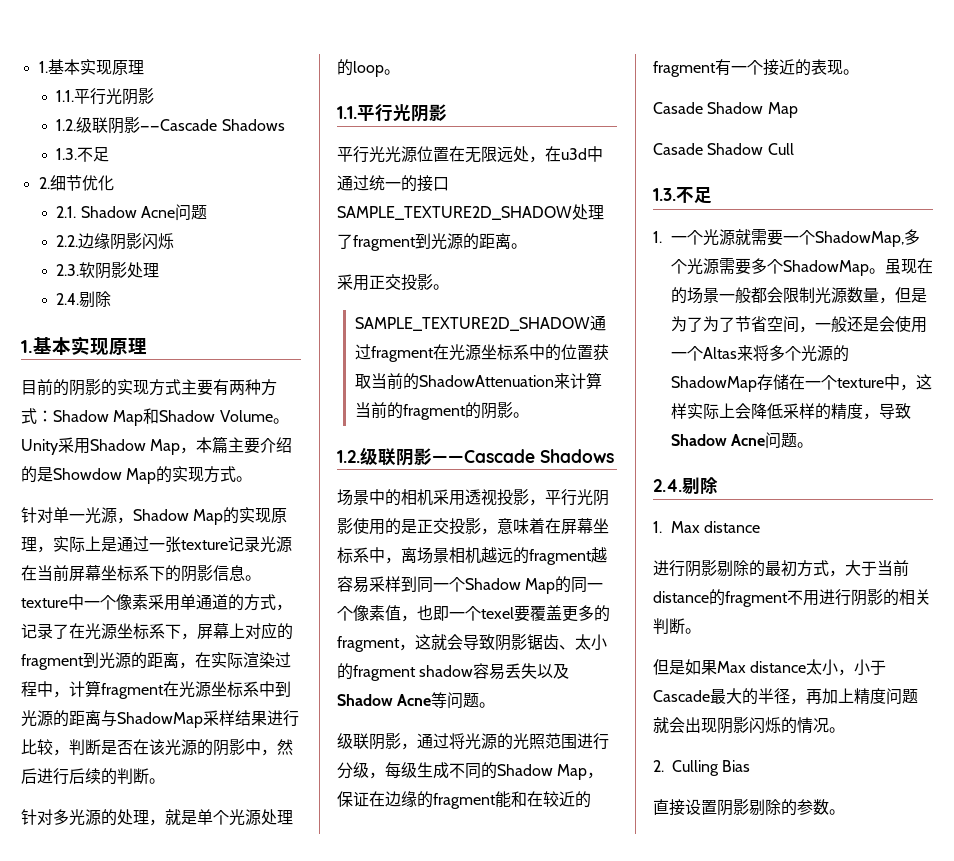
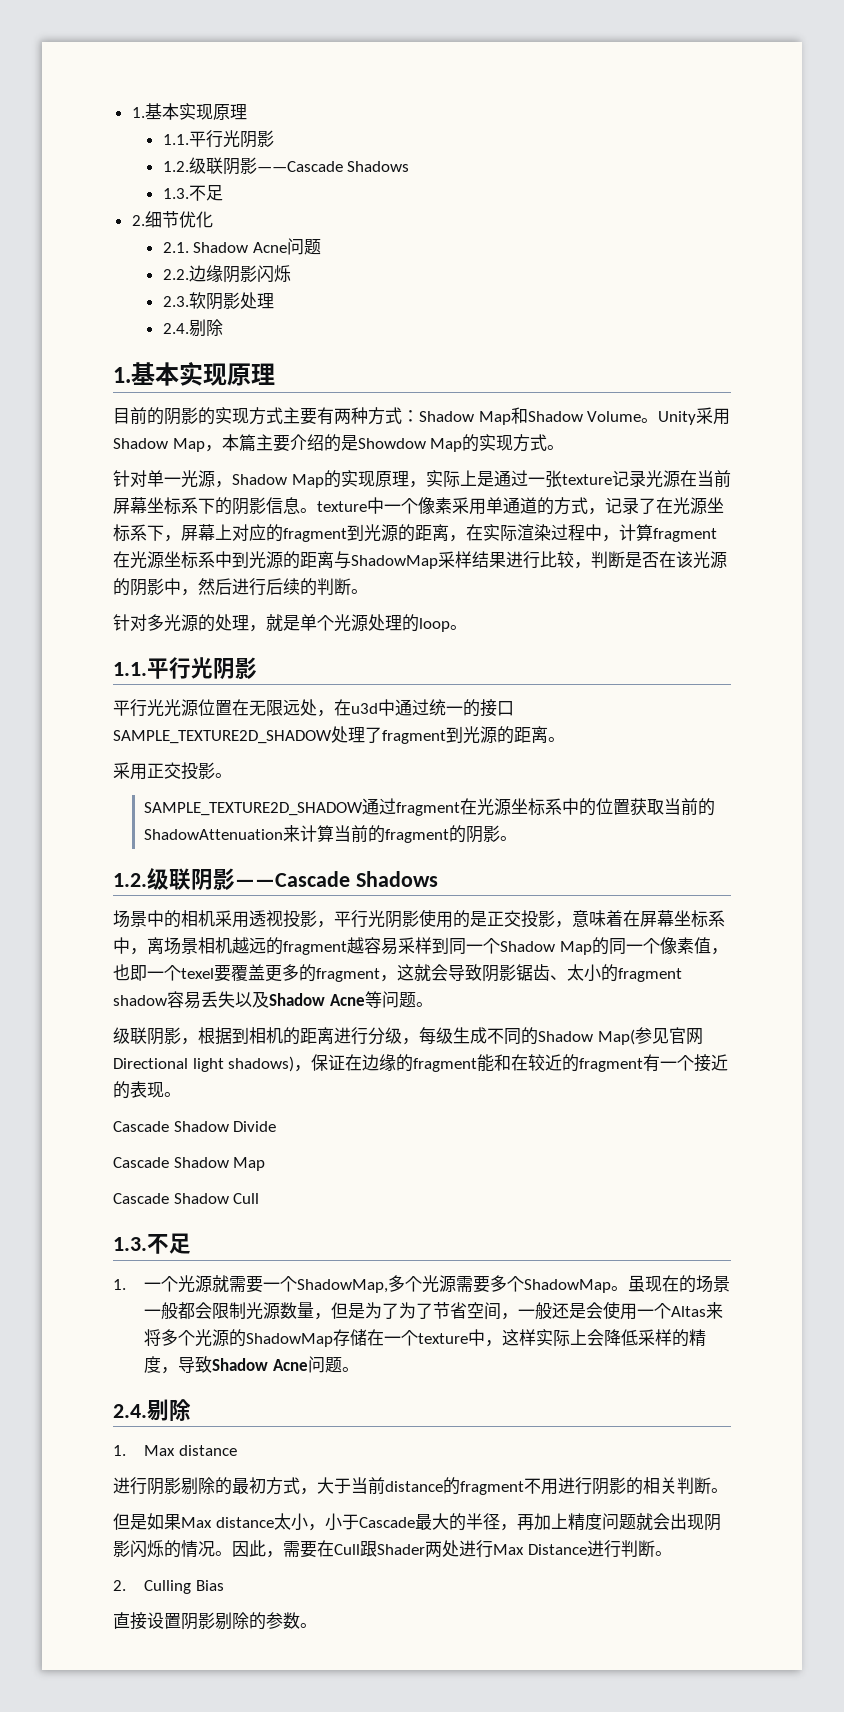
- 级联阴影，通过将光源的光照范围进行分级，每级生成不同的Shadow Map，保证在边缘的fragment能和在较近的fragment有一个接近的表现。
+ 级联阴影，根据到相机的距离进行分级，每级生成不同的Shadow Map(参见官网Directional light shadows)，保证在边缘的fragment能和在较近的fragment有一个接近的表现。
- Casade Shadow Map
+ Cascade Shadow Divide
+ Cascade Shadow Map
- Casade Shadow Cull
+ Cascade Shadow Cull
+ 因此，需要在Cull跟Shader两处进行Max Distance进行判断。

